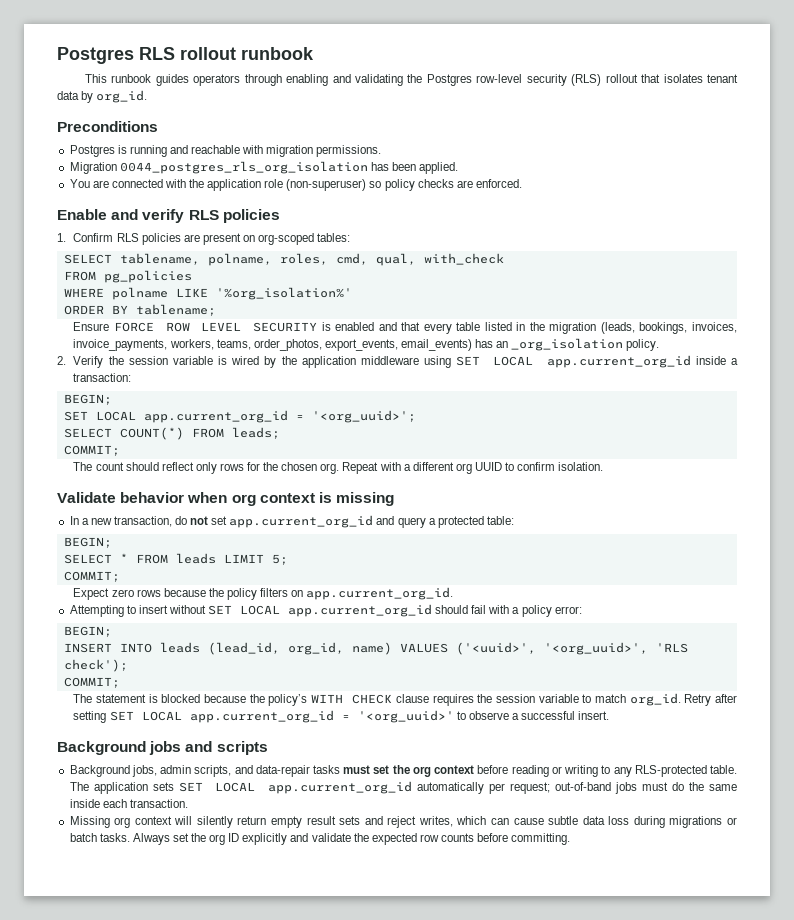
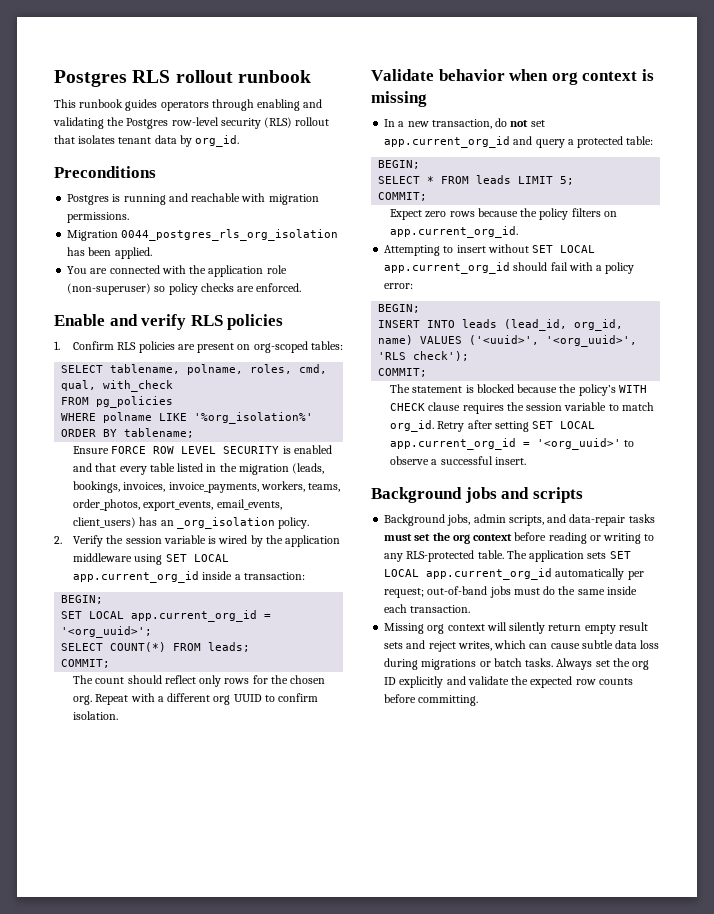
- Ensure FORCE ROW LEVEL SECURITY is enabled and that every table listed in the migration (leads, bookings, invoices, invoice_payments, workers, teams, order_photos, export_events, email_events) has an _org_isolation policy.
+ Ensure FORCE ROW LEVEL SECURITY is enabled and that every table listed in the migration (leads, bookings, invoices, invoice_payments, workers, teams, order_photos, export_events, email_events, client_users) has an _org_isolation policy.

